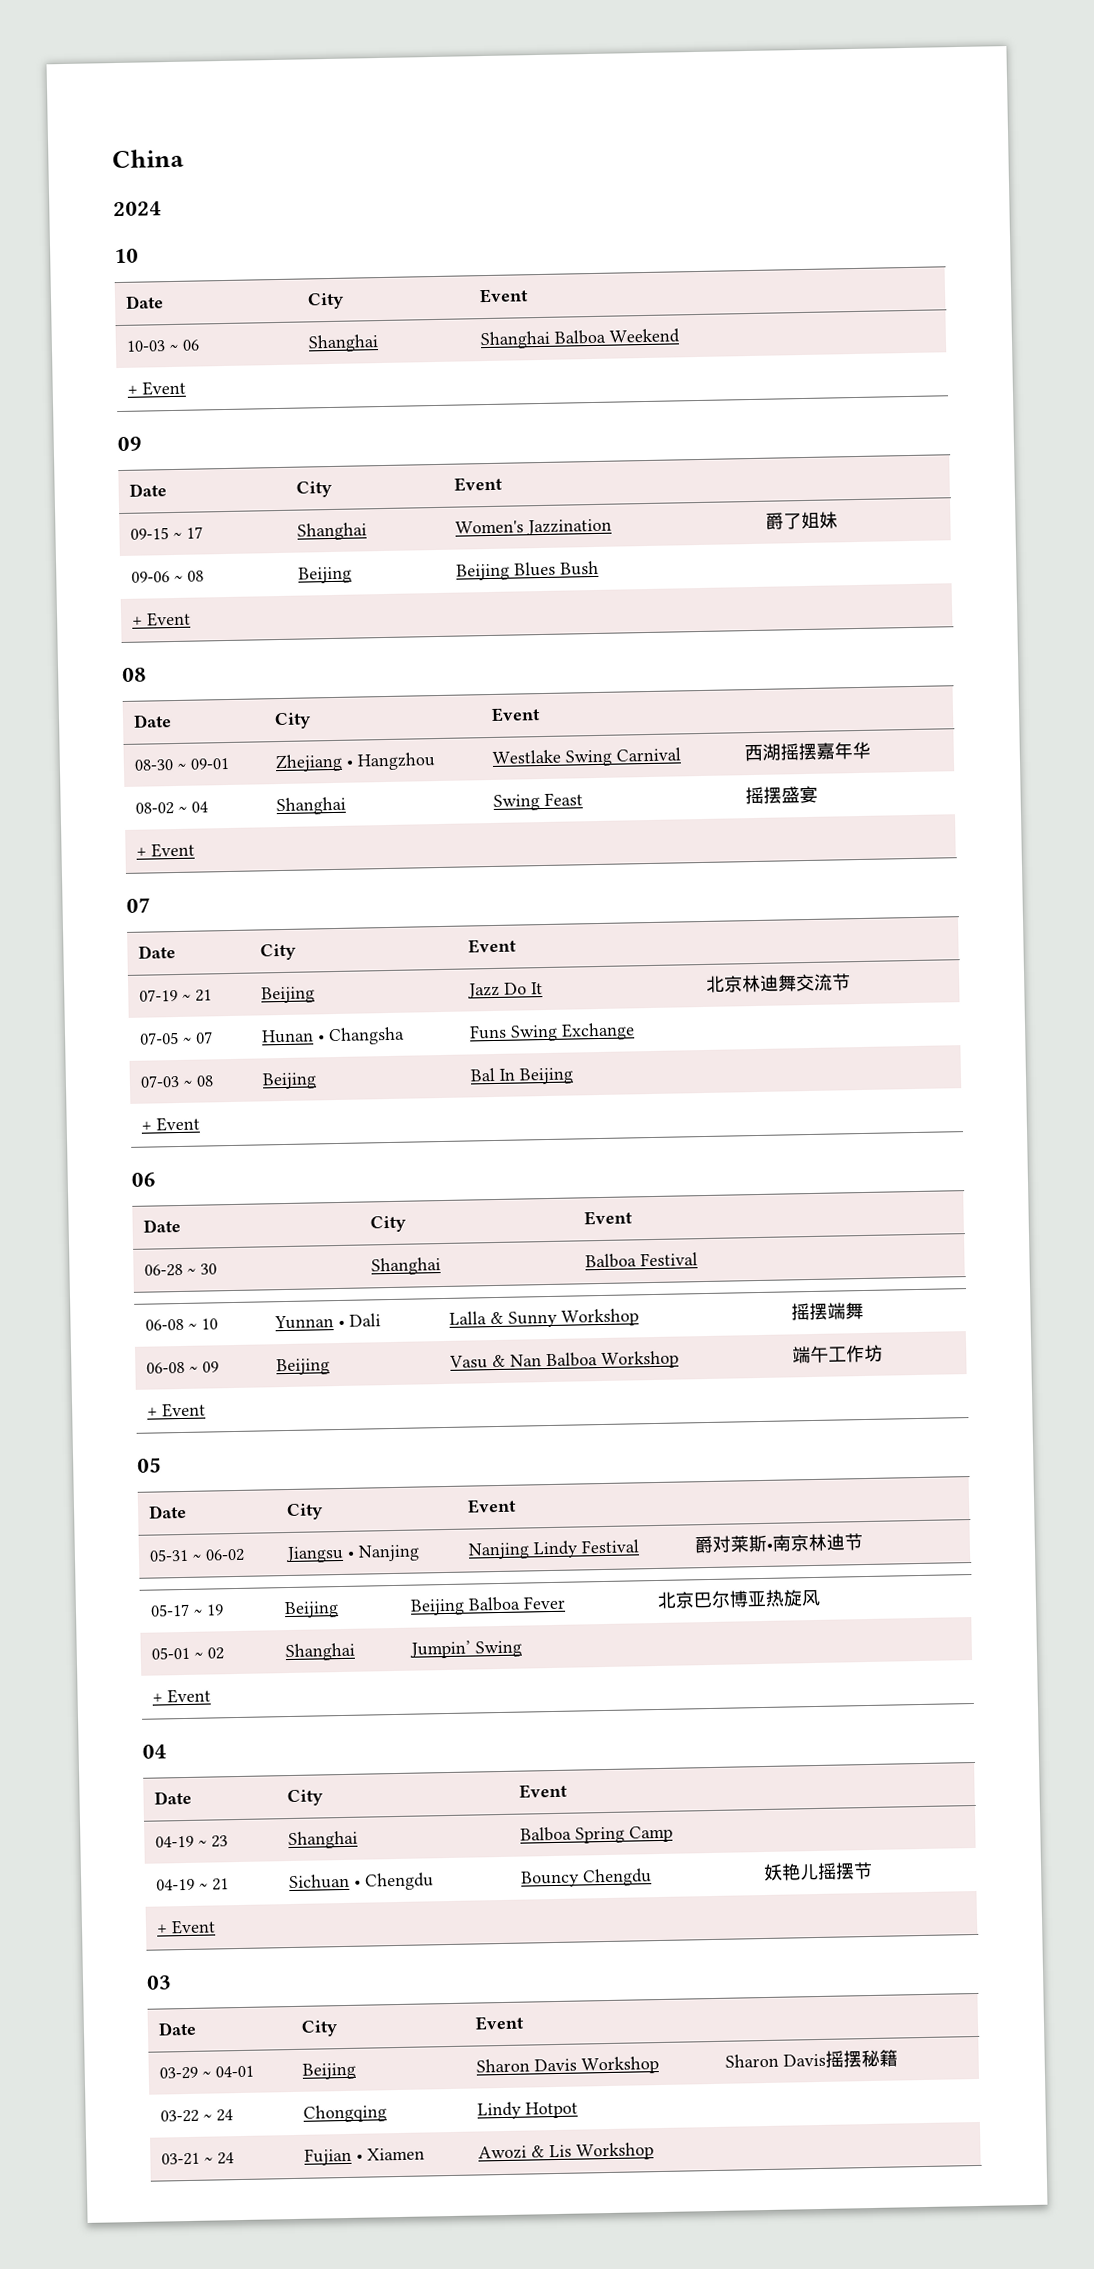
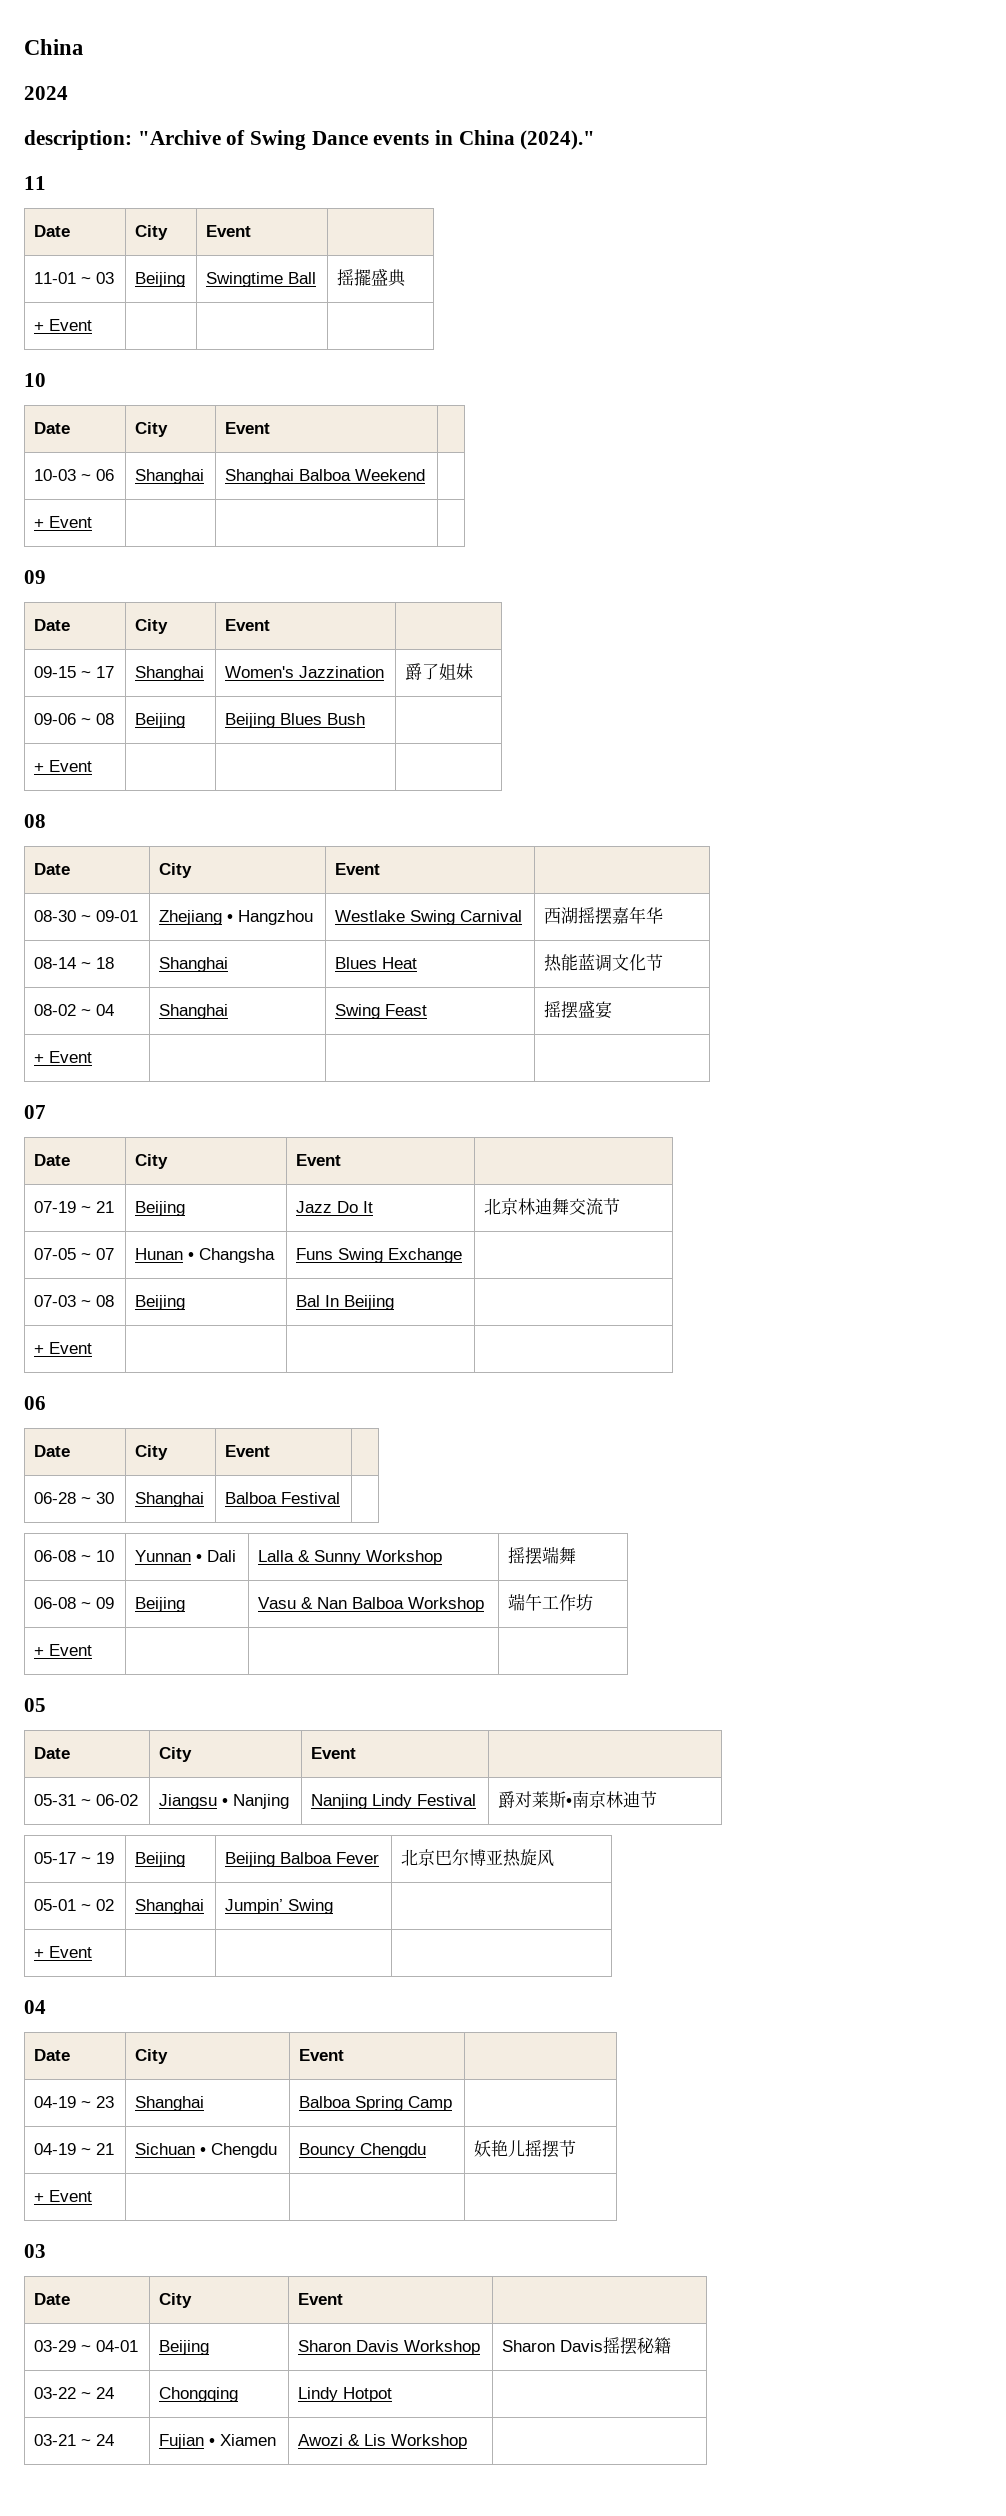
+ description: "Archive of Swing Dance events in China (2024)."
+ 11
+ Date | City | Event |
+ 11-01 ~ 03 | Beijing | Swingtime Ball | 摇擺盛典
+ + Event | | |
+ 08-14 ~ 18 | Shanghai | Blues Heat | 热能蓝调文化节

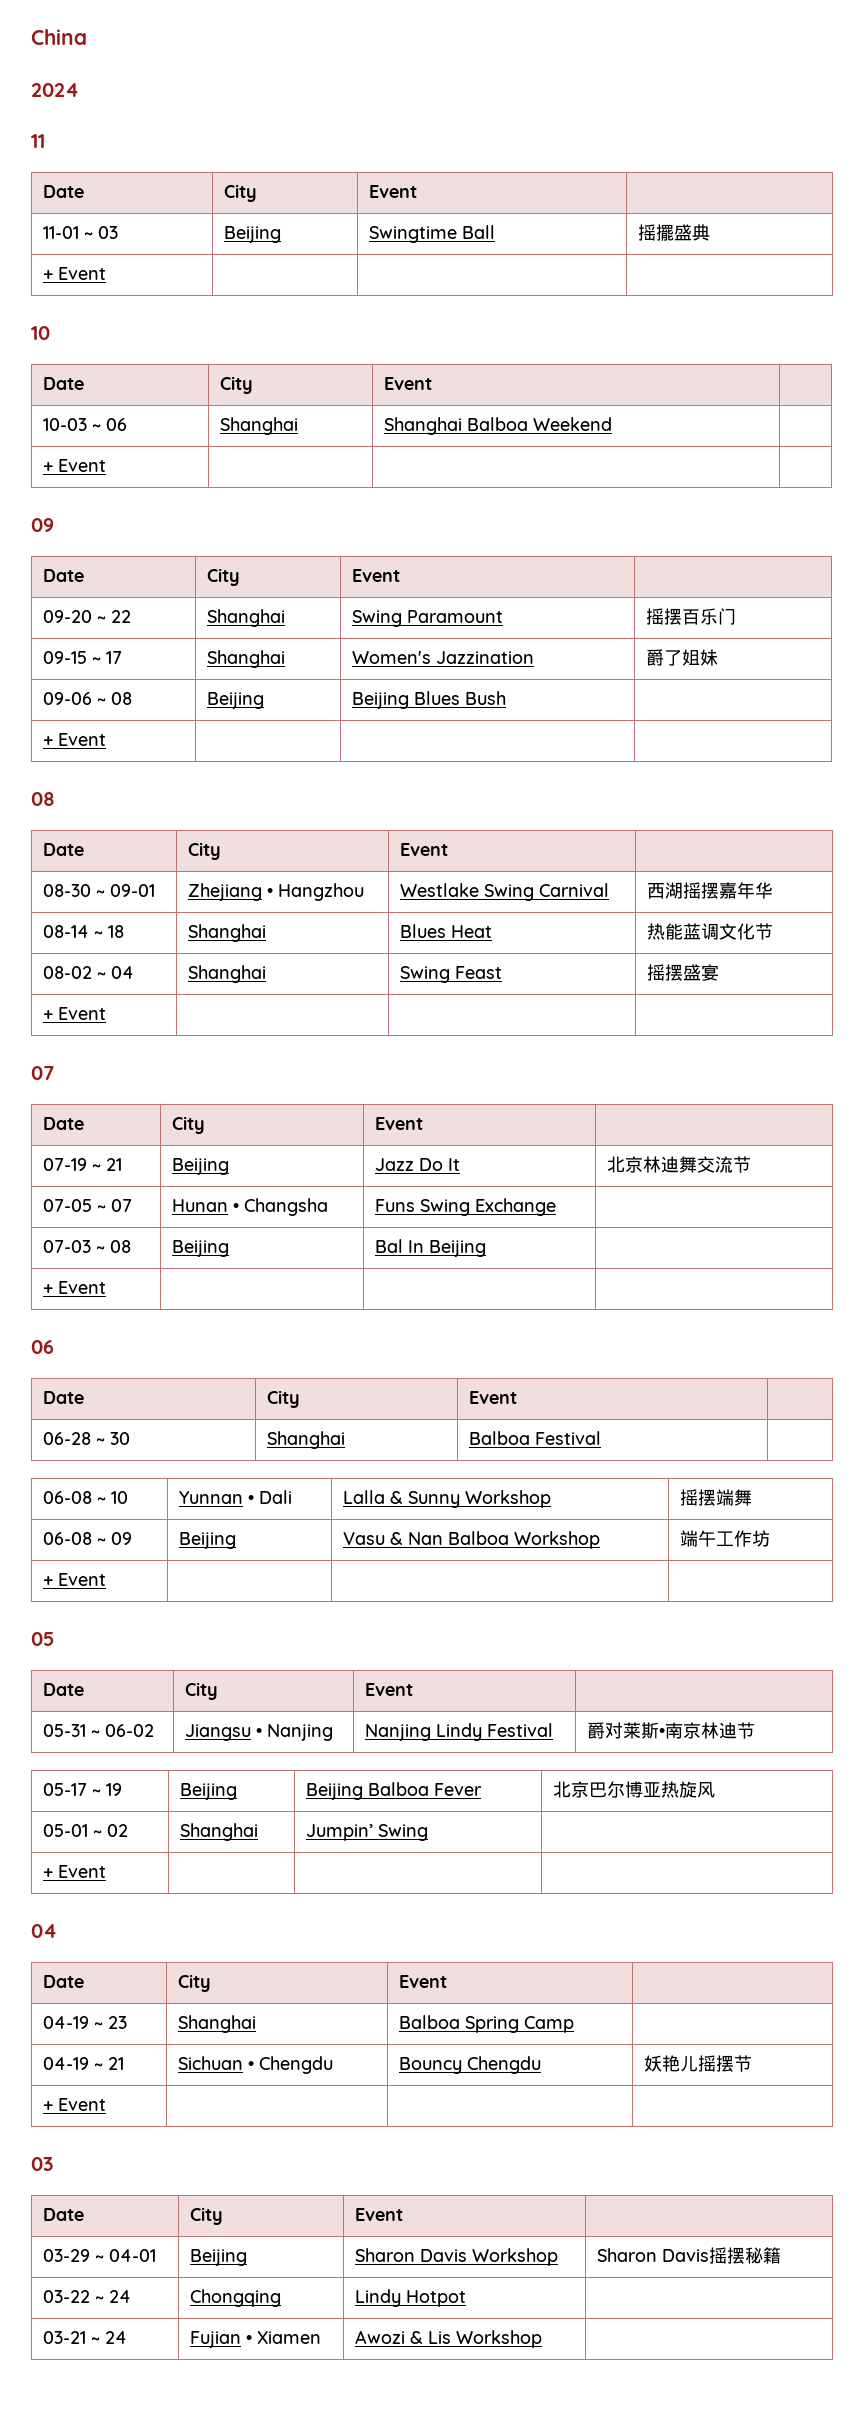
- description: "Archive of Swing Dance events in China (2024)."
+ 09-20 ~ 22 | Shanghai | Swing Paramount | 摇摆百乐门

